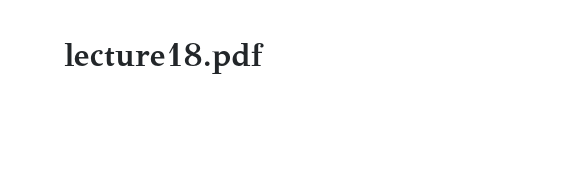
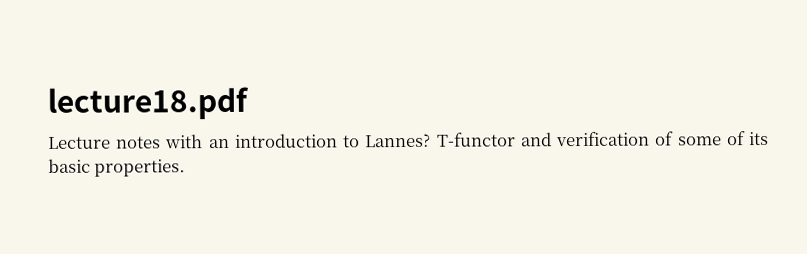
+ Lecture notes with an introduction to Lannes? T-functor and verification of some of its basic properties.

